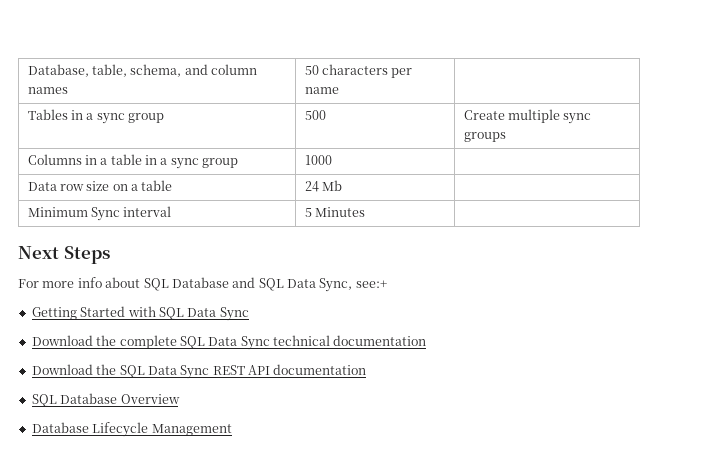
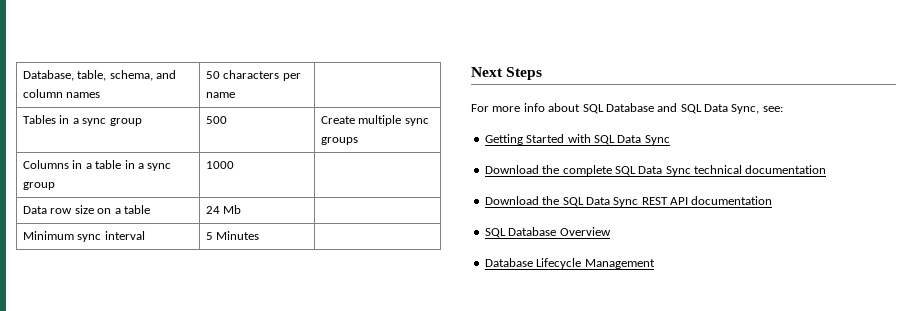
- Minimum Sync interval | 5 Minutes |
+ Minimum sync interval | 5 Minutes |
- For more info about SQL Database and SQL Data Sync, see:+
+ For more info about SQL Database and SQL Data Sync, see:

